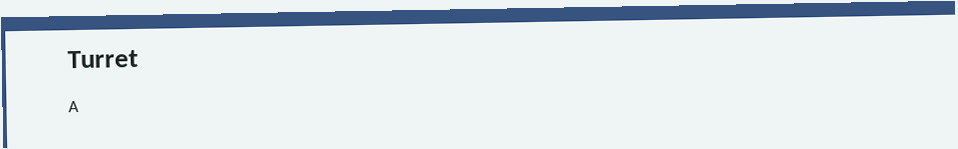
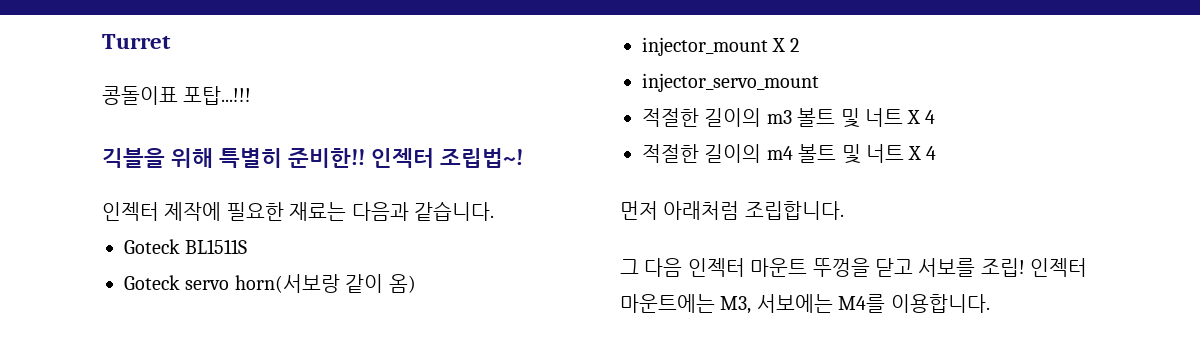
- A
+ 콩돌이표 포탑...!!!
+ 긱블을 위해 특별히 준비한!! 인젝터 조립법~!
+ 인젝터 제작에 필요한 재료는 다음과 같습니다.
+ Goteck BL1511S
+ Goteck servo horn(서보랑 같이 옴)
+ injector_mount X 2
+ injector_servo_mount
+ 적절한 길이의 m3 볼트 및 너트 X 4
+ 적절한 길이의 m4 볼트 및 너트 X 4
+ 먼저 아래처럼 조립합니다.
+ 그 다음 인젝터 마운트 뚜껑을 닫고 서보를 조립! 인젝터 마운트에는 M3, 서보에는 M4를 이용합니다.

